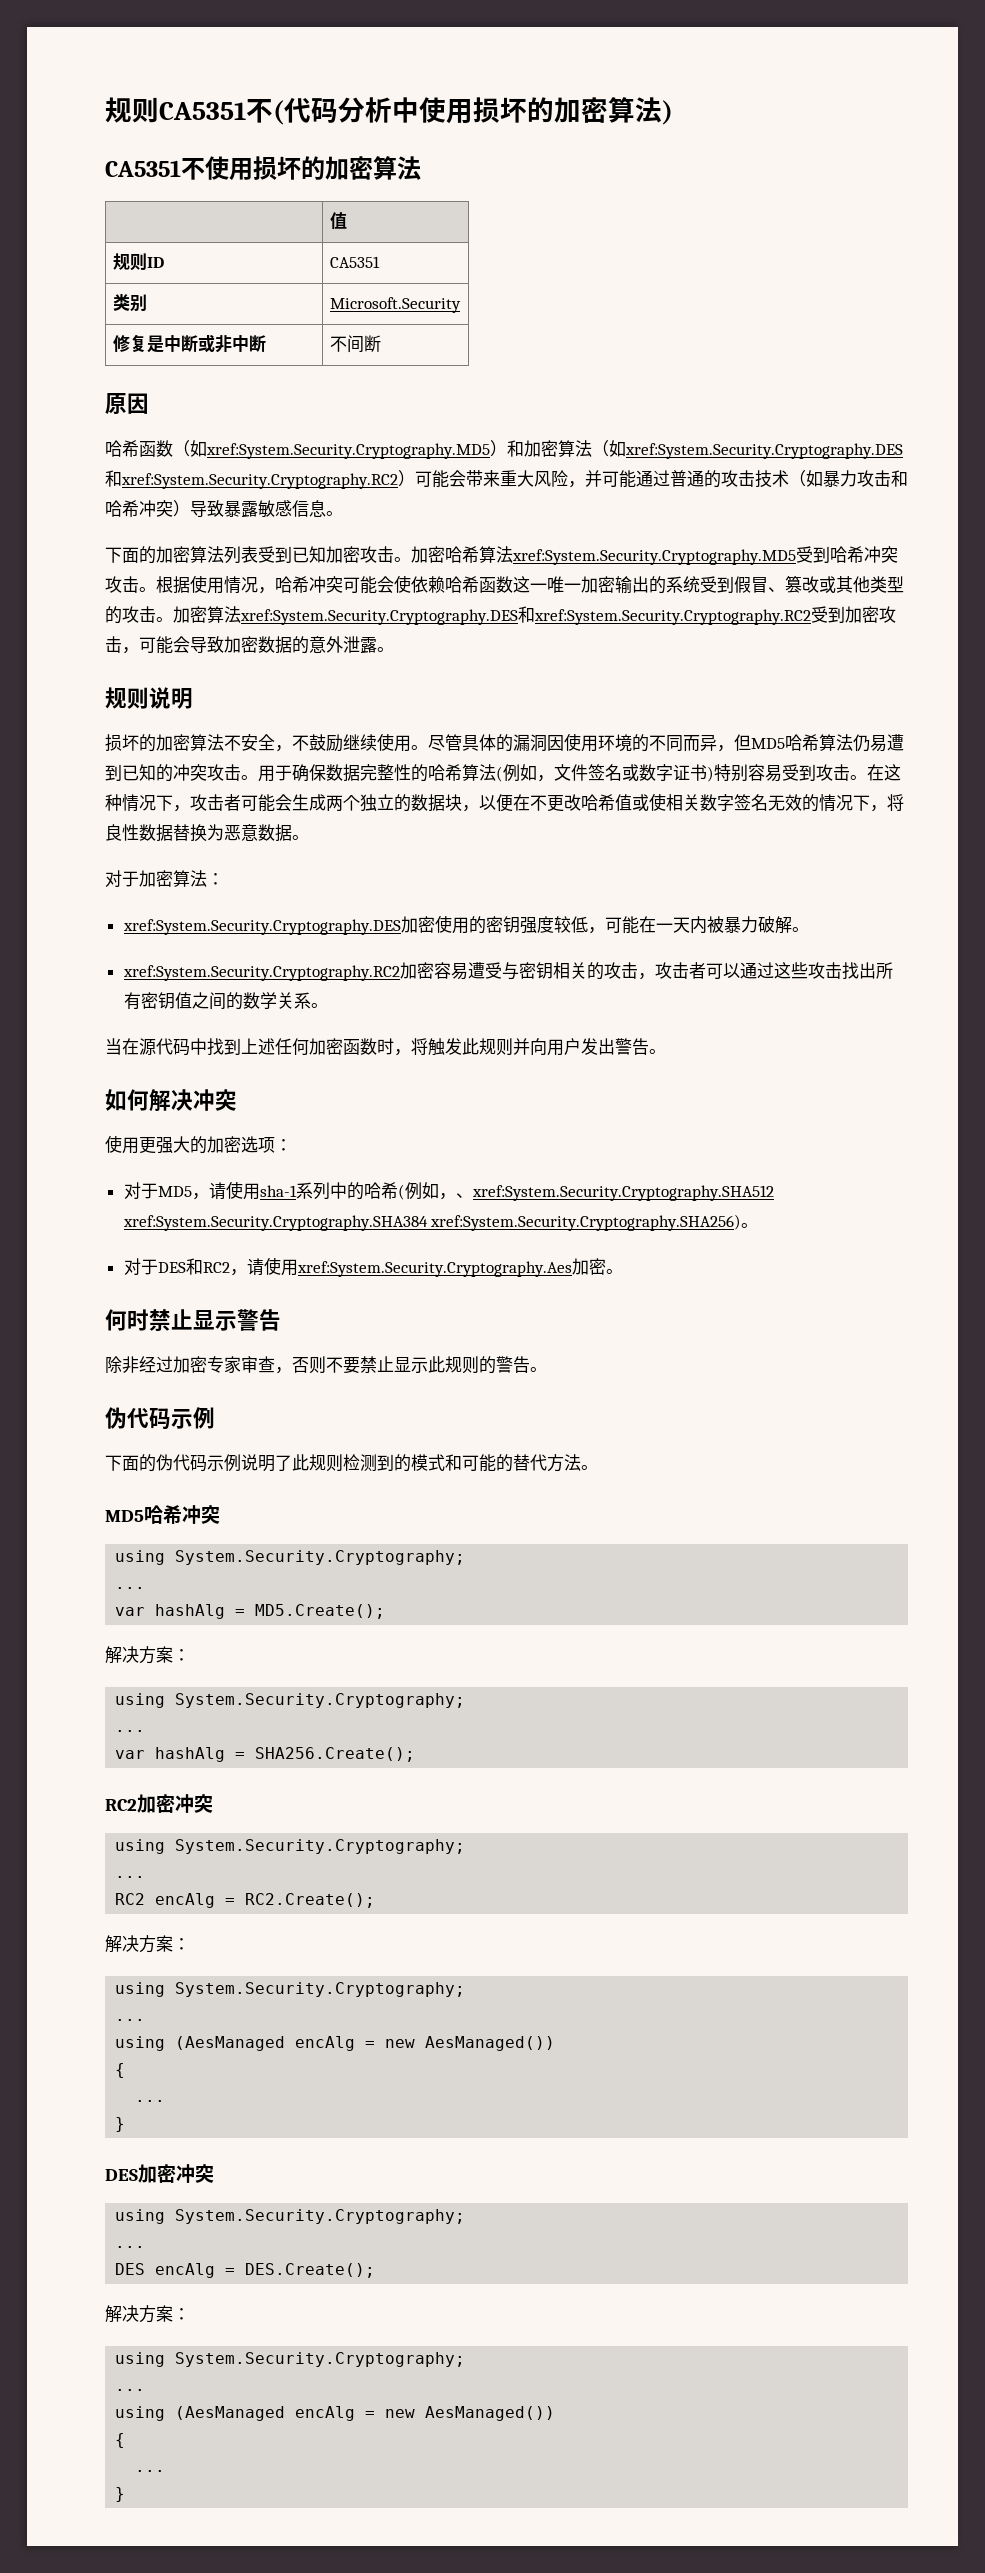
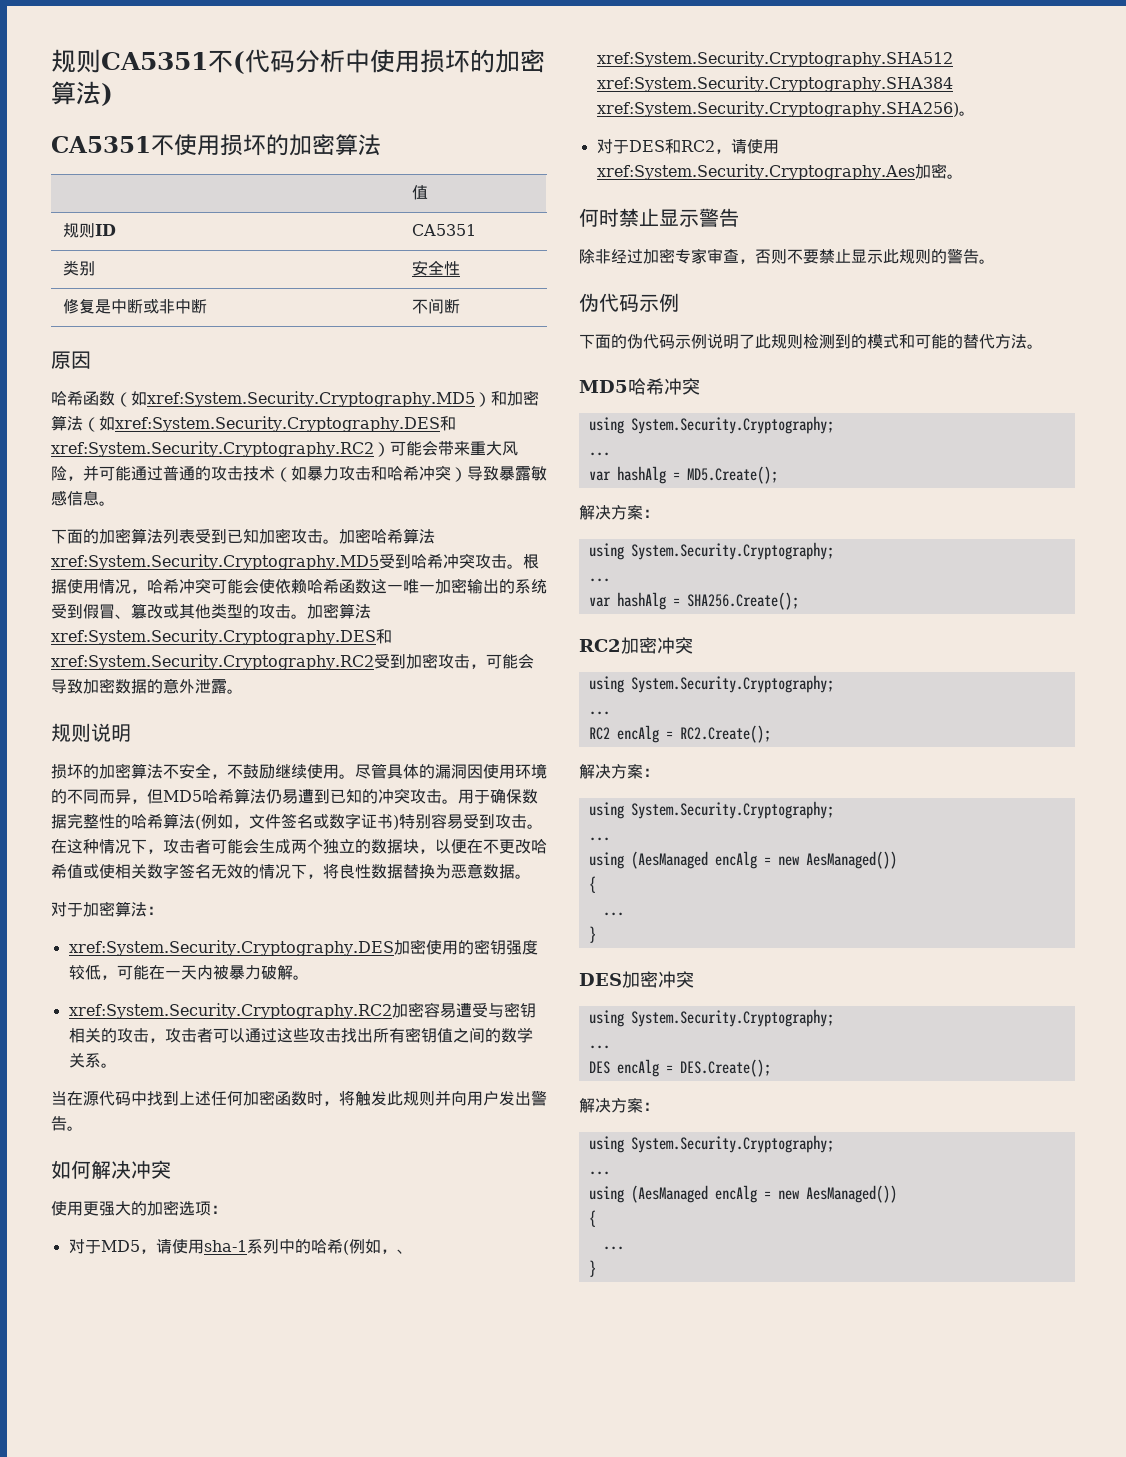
- 类别 | Microsoft.Security
+ 类别 | 安全性

